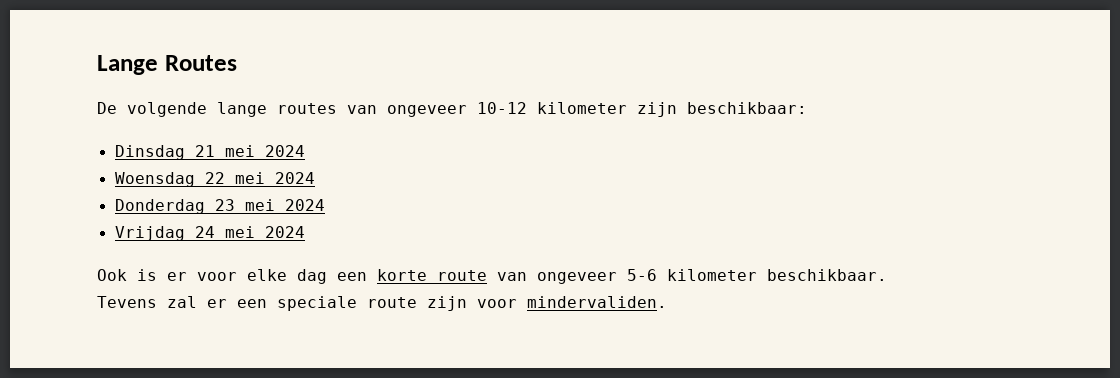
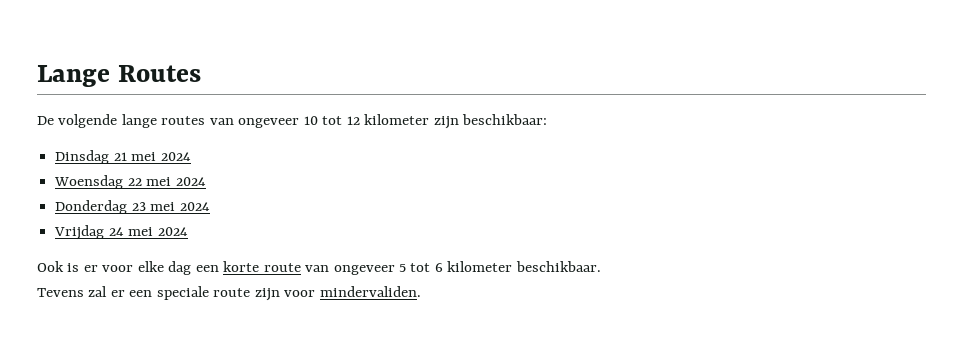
- De volgende lange routes van ongeveer 10-12 kilometer zijn beschikbaar:
+ De volgende lange routes van ongeveer 10 tot 12 kilometer zijn beschikbaar:
- Ook is er voor elke dag een korte route van ongeveer 5-6 kilometer beschikbaar.
+ Ook is er voor elke dag een korte route van ongeveer 5 tot 6 kilometer beschikbaar.

